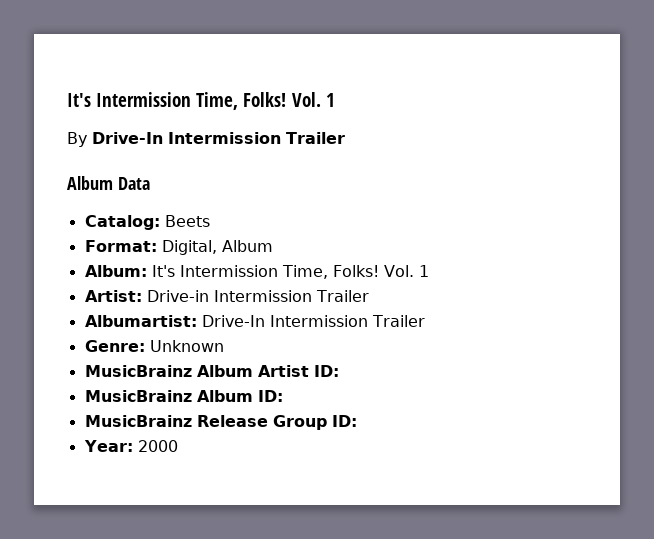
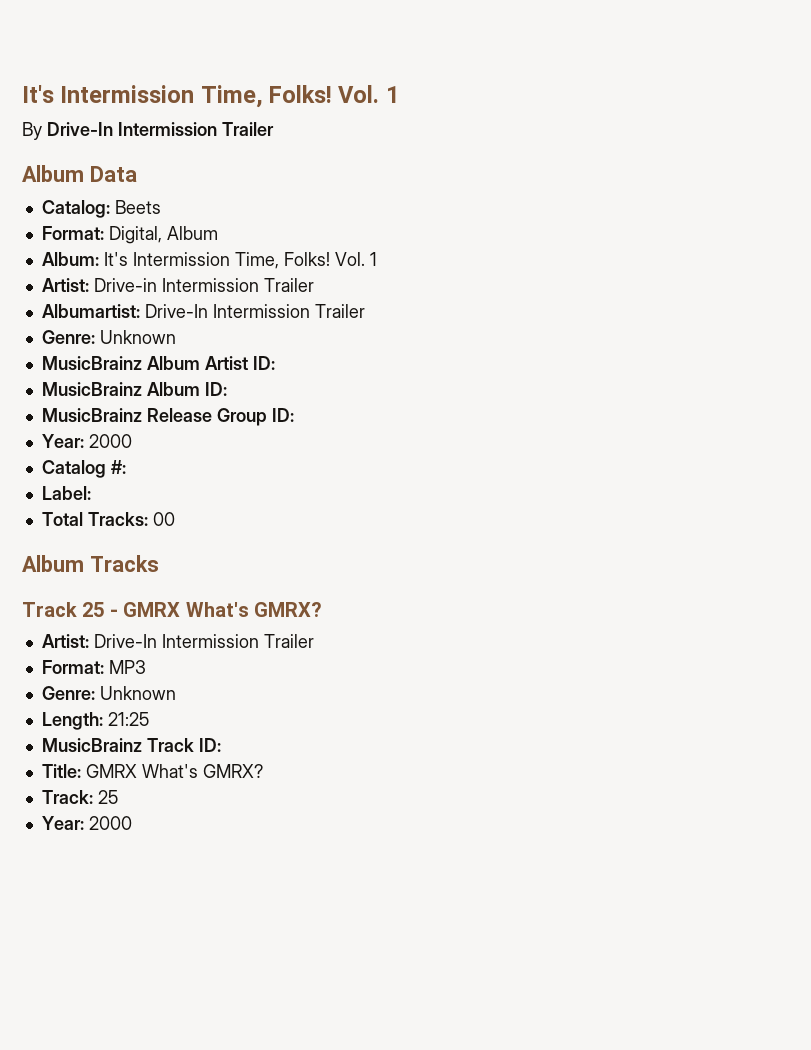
+ Catalog #:
+ Label:
+ Total Tracks: 00
+ Album Tracks
+ Track 25 - GMRX What's GMRX?
+ Artist: Drive-In Intermission Trailer
+ Format: MP3
+ Genre: Unknown
+ Length: 21:25
+ MusicBrainz Track ID:
+ Title: GMRX What's GMRX?
+ Track: 25
+ Year: 2000

